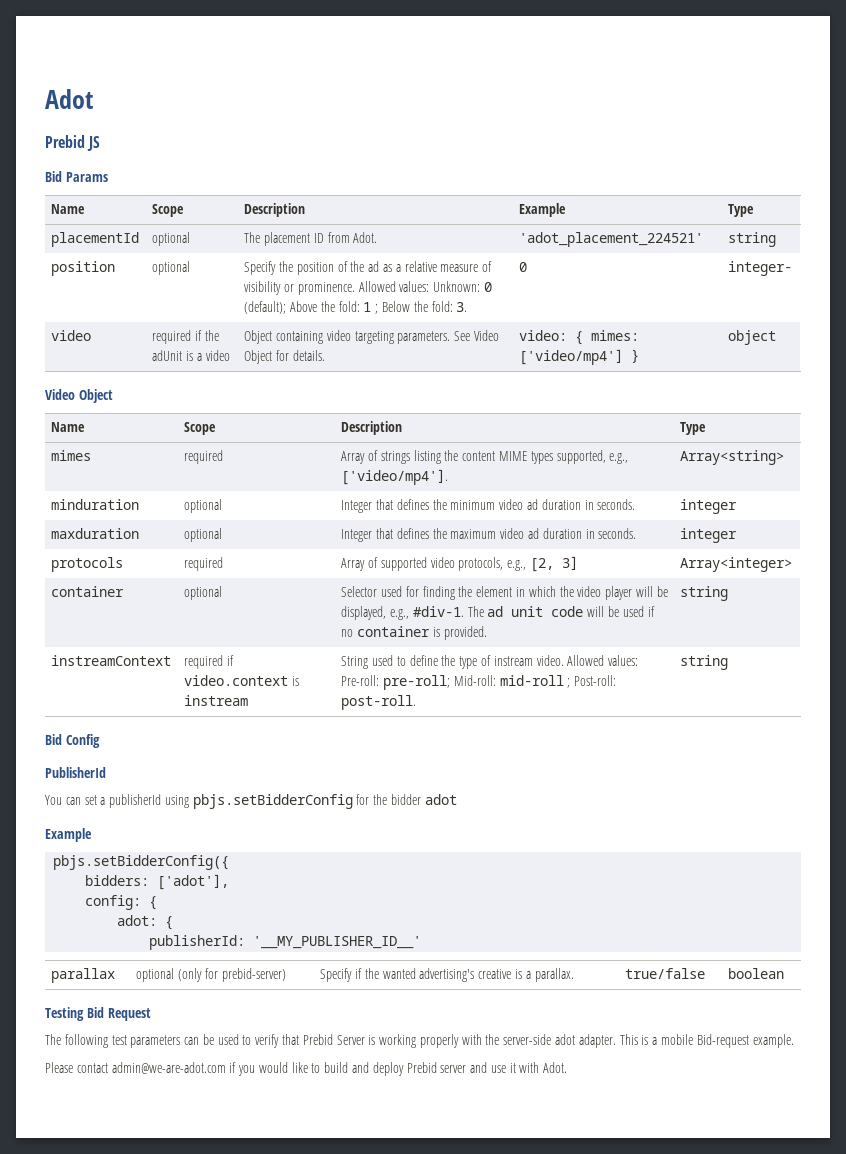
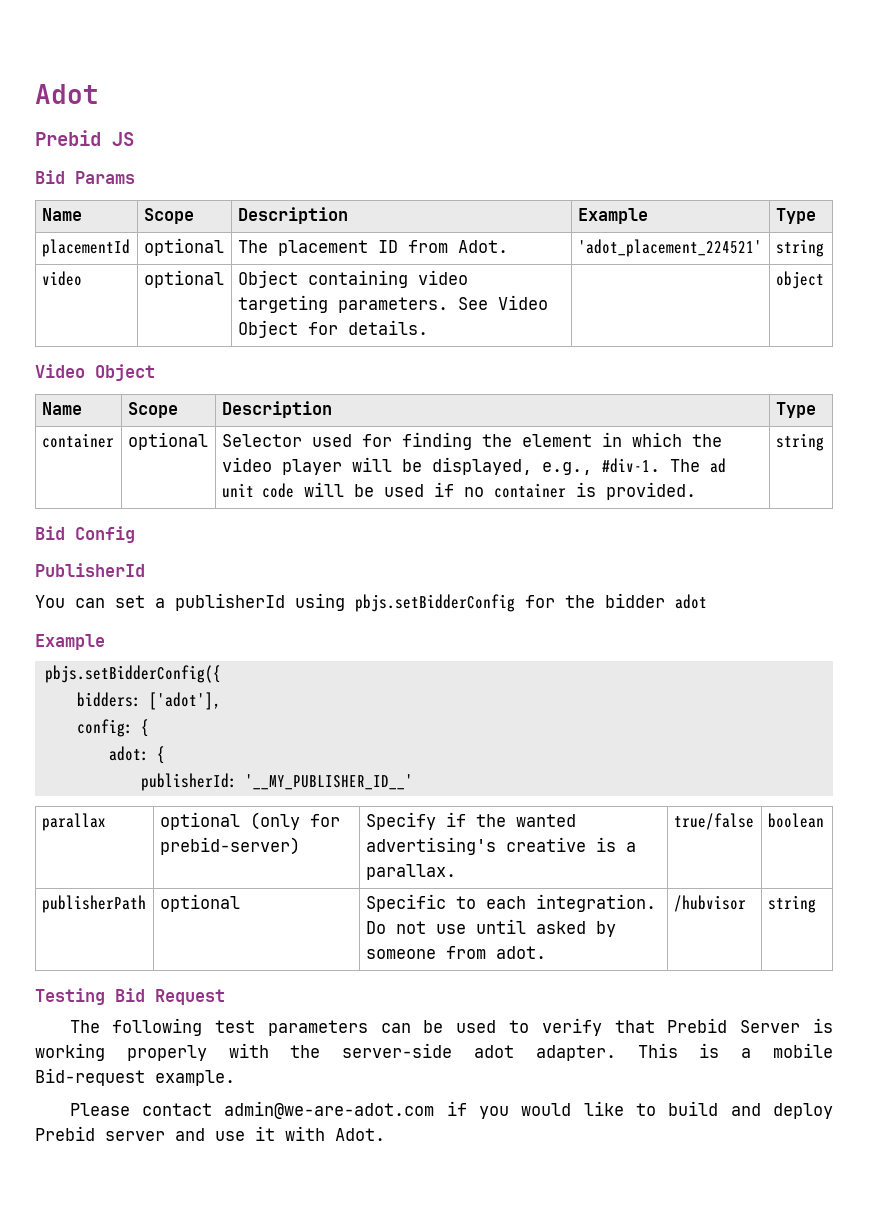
- position | optional | Specify the position of the ad as a relative measure of visibility or prominence. Allowed values: Unknown: 0 (default); Above the fold: 1 ; Below the fold: 3. | 0 | integer-
- video | required if the adUnit is a video | Object containing video targeting parameters. See Video Object for details. | video: { mimes: ['video/mp4'] } | object
+ video | optional | Object containing video targeting parameters. See Video Object for details. | | object
- mimes | required | Array of strings listing the content MIME types supported, e.g., ['video/mp4']. | Array<string>
- minduration | optional | Integer that defines the minimum video ad duration in seconds. | integer
- maxduration | optional | Integer that defines the maximum video ad duration in seconds. | integer
- protocols | required | Array of supported video protocols, e.g., [2, 3] | Array<integer>
- instreamContext | required if video.context is instream | String used to define the type of instream video. Allowed values: Pre-roll: pre-roll; Mid-roll: mid-roll ; Post-roll: post-roll. | string
+ publisherPath | optional | Specific to each integration. Do not use until asked by someone from adot. | /hubvisor | string

